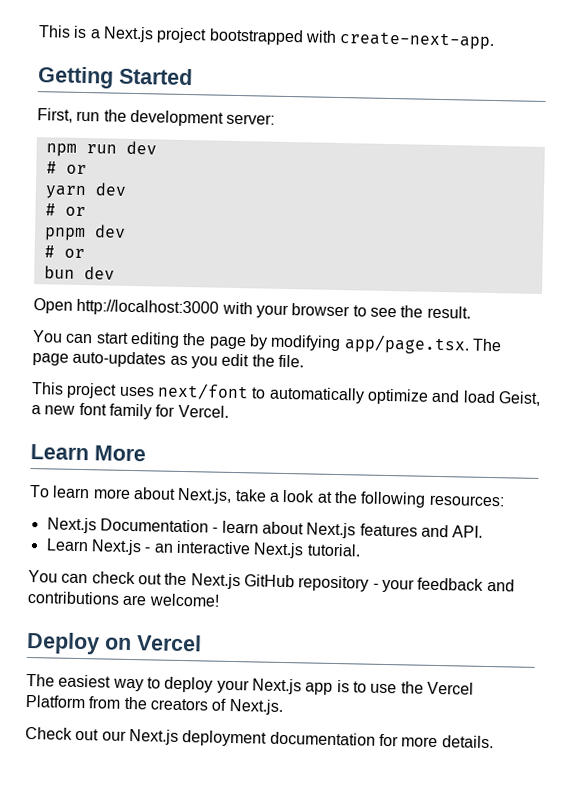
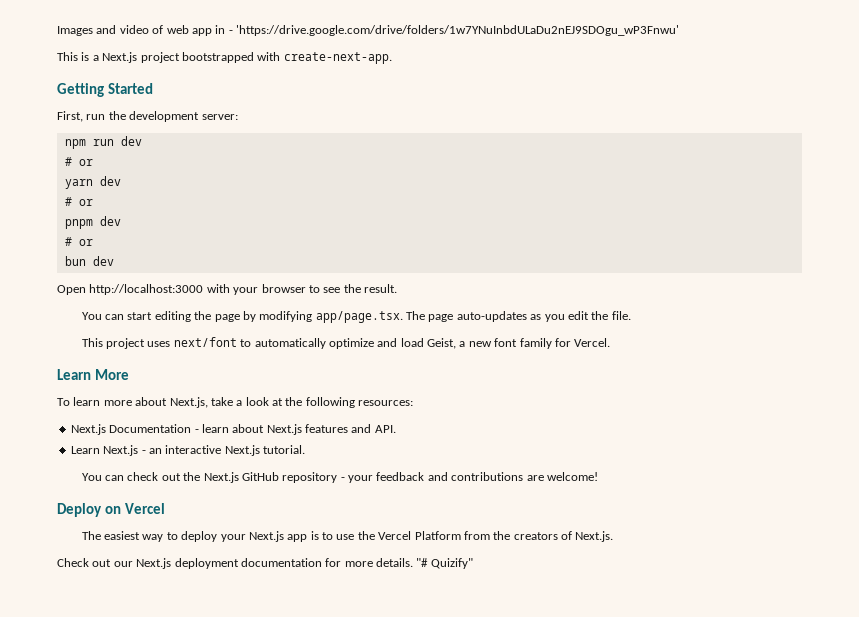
+ Images and video of web app in - 'https://drive.google.com/drive/folders/1w7YNuInbdULaDu2nEJ9SDOgu_wP3Fnwu'
+ "# Quizify"

